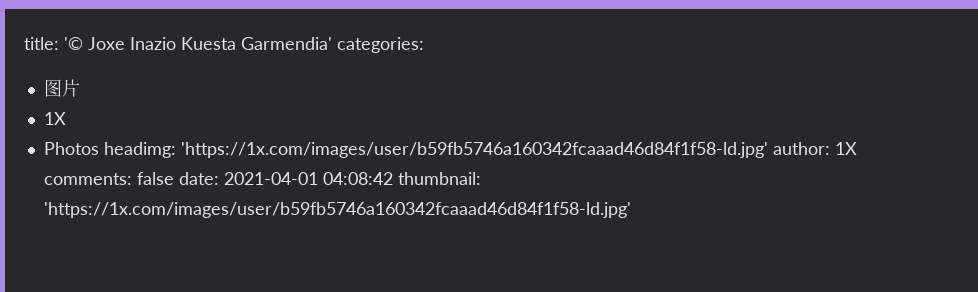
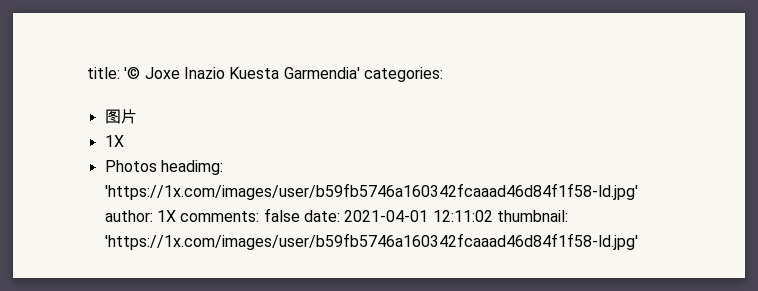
- Photos headimg: 'https://1x.com/images/user/b59fb5746a160342fcaaad46d84f1f58-ld.jpg' author: 1X comments: false date: 2021-04-01 04:08:42 thumbnail: 'https://1x.com/images/user/b59fb5746a160342fcaaad46d84f1f58-ld.jpg'
+ Photos headimg: 'https://1x.com/images/user/b59fb5746a160342fcaaad46d84f1f58-ld.jpg' author: 1X comments: false date: 2021-04-01 12:11:02 thumbnail: 'https://1x.com/images/user/b59fb5746a160342fcaaad46d84f1f58-ld.jpg'

